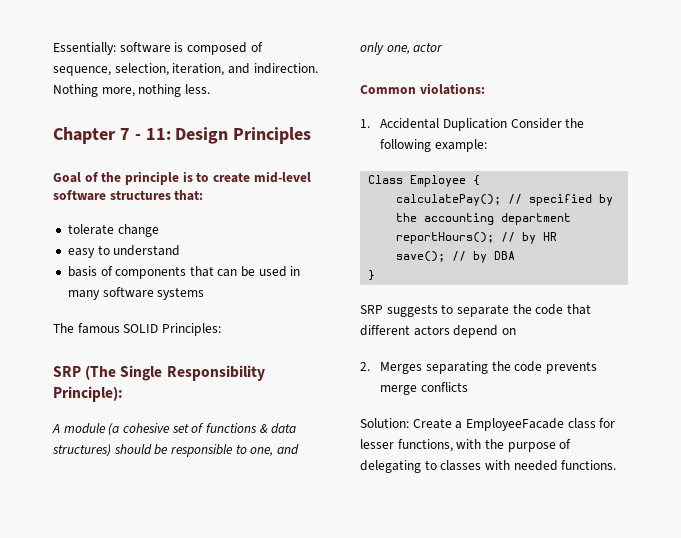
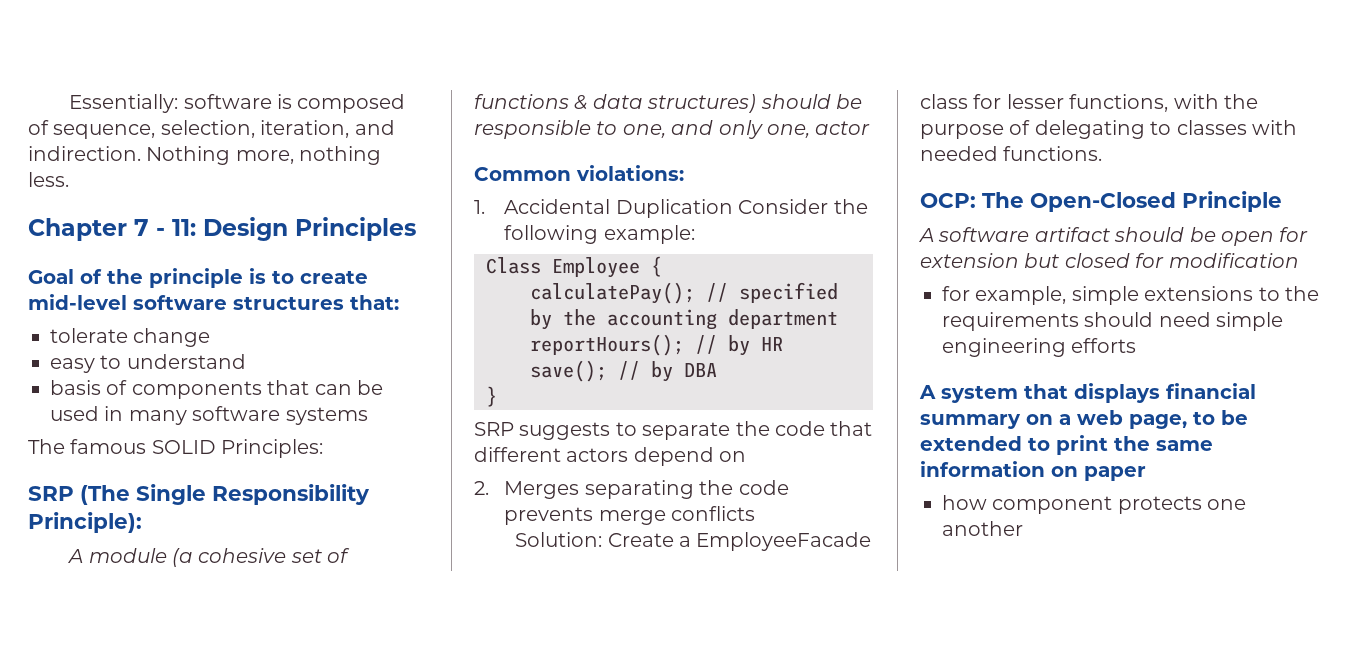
+ OCP: The Open-Closed Principle
+ A software artifact should be open for extension but closed for modification
+ for example, simple extensions to the requirements should need simple engineering efforts
+ A system that displays financial summary on a web page, to be extended to print the same information on paper
+ how component protects one another

